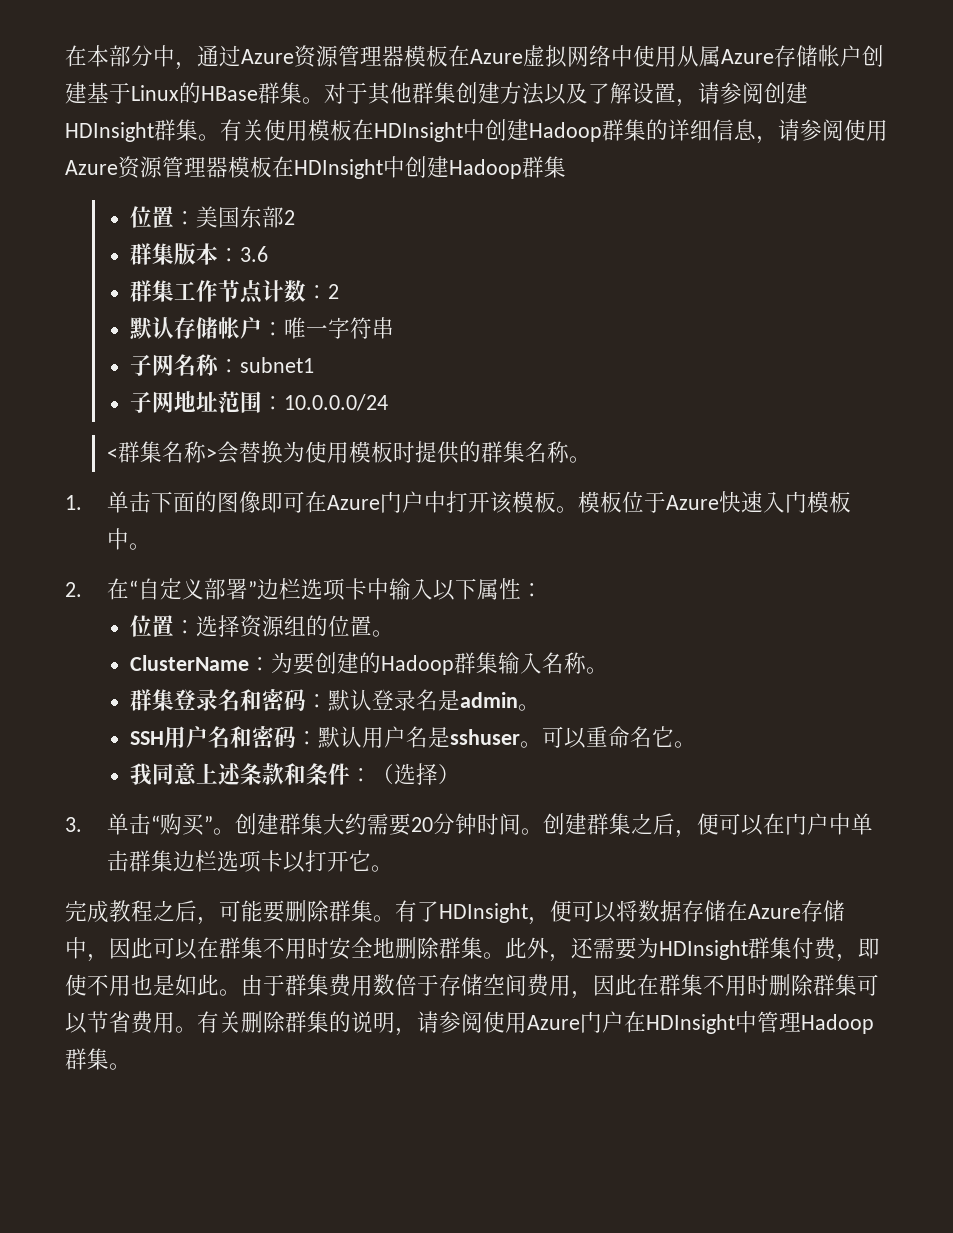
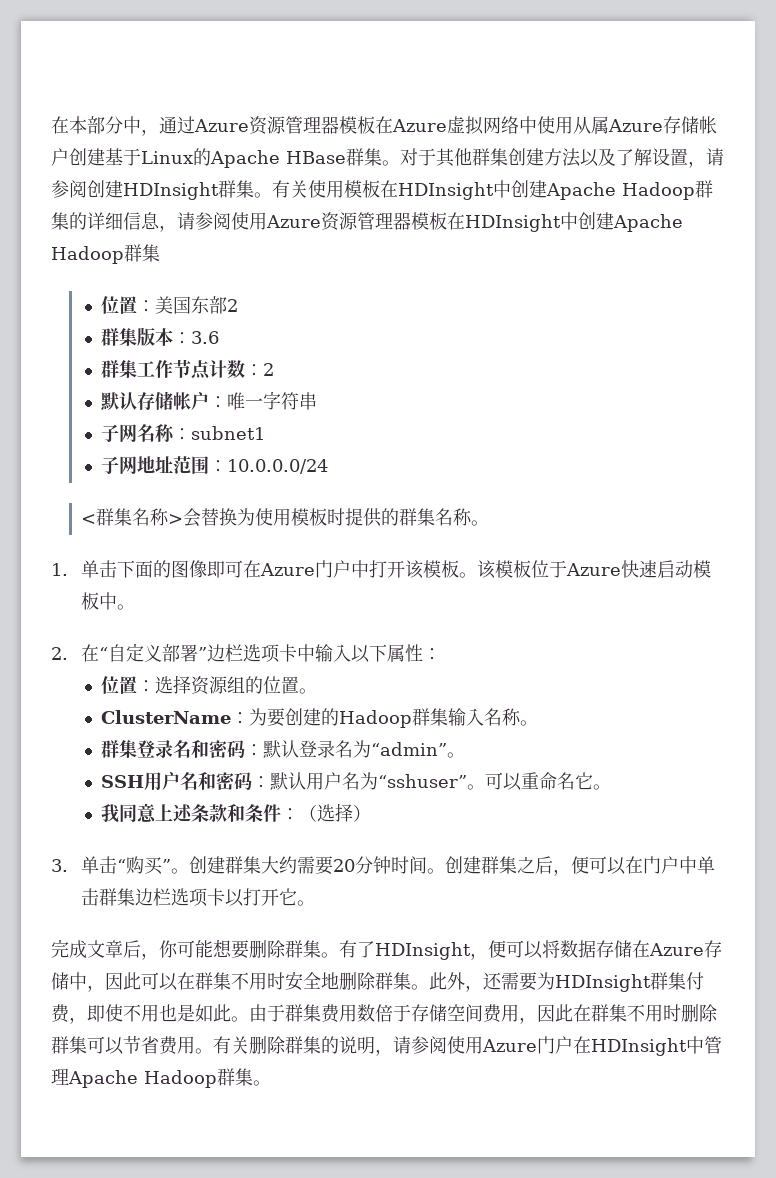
- 在本部分中，通过Azure资源管理器模板在Azure虚拟网络中使用从属Azure存储帐户创建基于Linux的HBase群集。
+ 在本部分中，通过Azure资源管理器模板在Azure虚拟网络中使用从属Azure存储帐户创建基于Linux的Apache HBase群集。
- 有关使用模板在HDInsight中创建Hadoop群集的详细信息，请参阅使用Azure资源管理器模板在HDInsight中创建Hadoop群集
+ 有关使用模板在HDInsight中创建Apache Hadoop群集的详细信息，请参阅使用Azure资源管理器模板在HDInsight中创建Apache Hadoop群集
- 模板位于Azure快速入门模板中。
+ 该模板位于Azure快速启动模板中。
- 群集登录名和密码：默认登录名是admin。
+ 群集登录名和密码：默认登录名为“admin”。
- SSH用户名和密码：默认用户名是sshuser。
+ SSH用户名和密码：默认用户名为“sshuser”。
- 完成教程之后，可能要删除群集。
+ 完成文章后，你可能想要删除群集。
- 有关删除群集的说明，请参阅使用Azure门户在HDInsight中管理Hadoop群集。
+ 有关删除群集的说明，请参阅使用Azure门户在HDInsight中管理Apache Hadoop群集。

